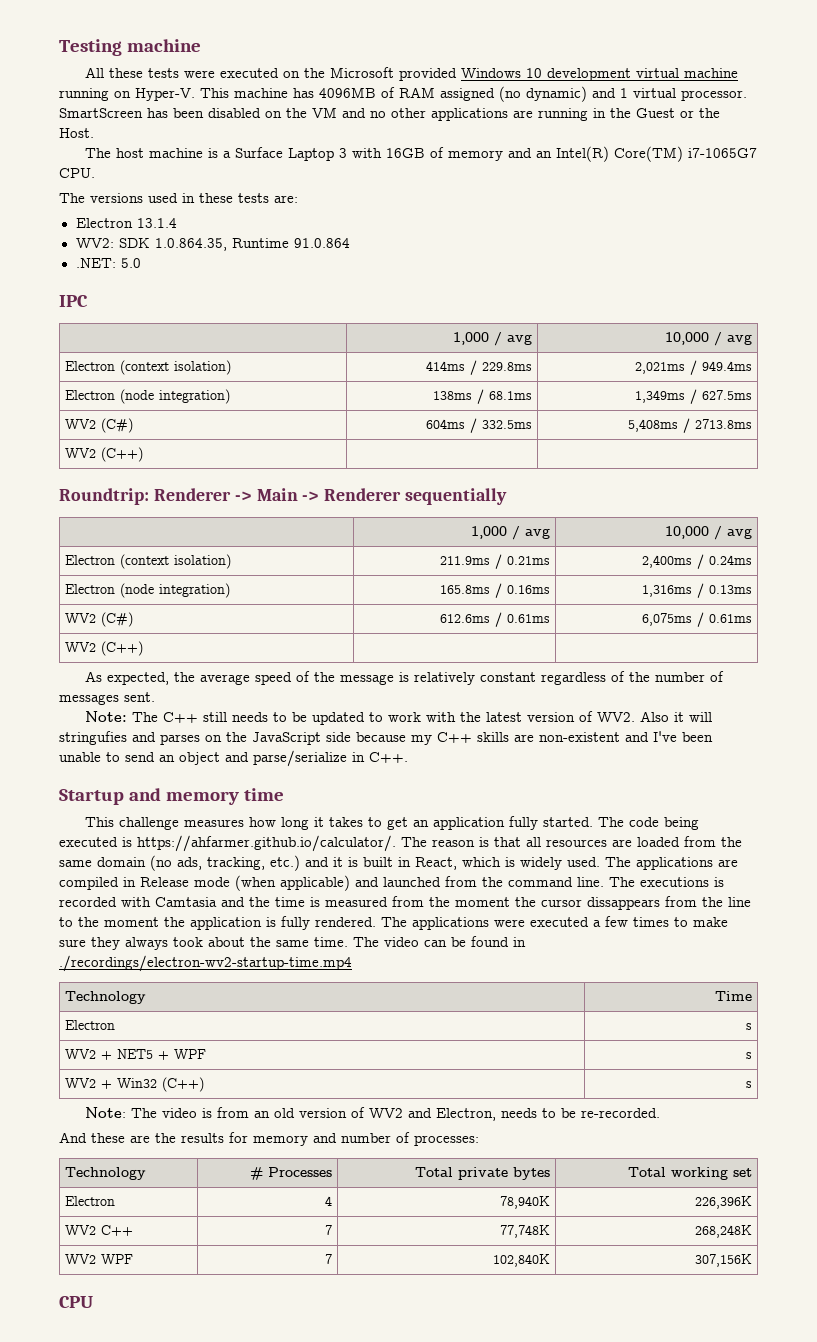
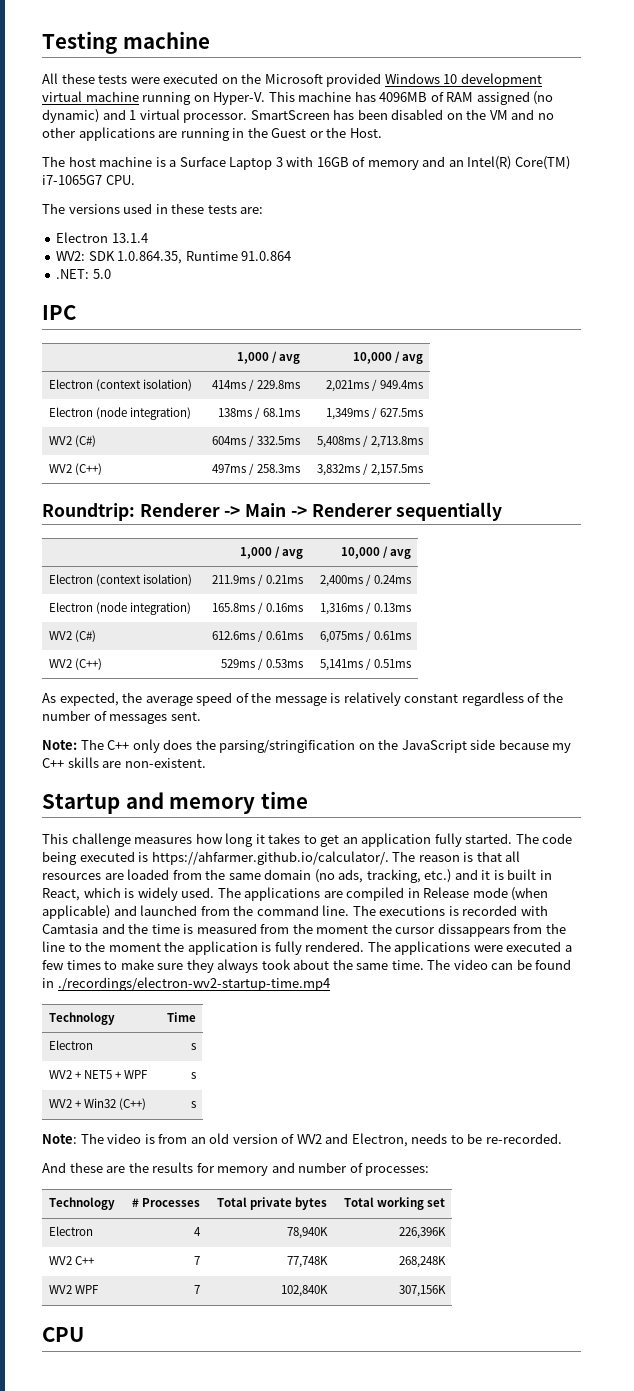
- WV2 (C#) | 604ms / 332.5ms | 5,408ms / 2713.8ms
- WV2 (C++) | |
+ WV2 (C#) | 604ms / 332.5ms | 5,408ms / 2,713.8ms
+ WV2 (C++) | 497ms / 258.3ms | 3,832ms / 2,157.5ms
  WV2 (C#) | 612.6ms / 0.61ms | 6,075ms / 0.61ms
- WV2 (C++) | |
+ WV2 (C++) | 529ms / 0.53ms | 5,141ms / 0.51ms
- Note: The C++ still needs to be updated to work with the latest version of WV2. Also it will stringufies and parses on the JavaScript side because my C++ skills are non-existent and I've been unable to send an object and parse/serialize in C++.
+ Note: The C++ only does the parsing/stringification on the JavaScript side because my C++ skills are non-existent.

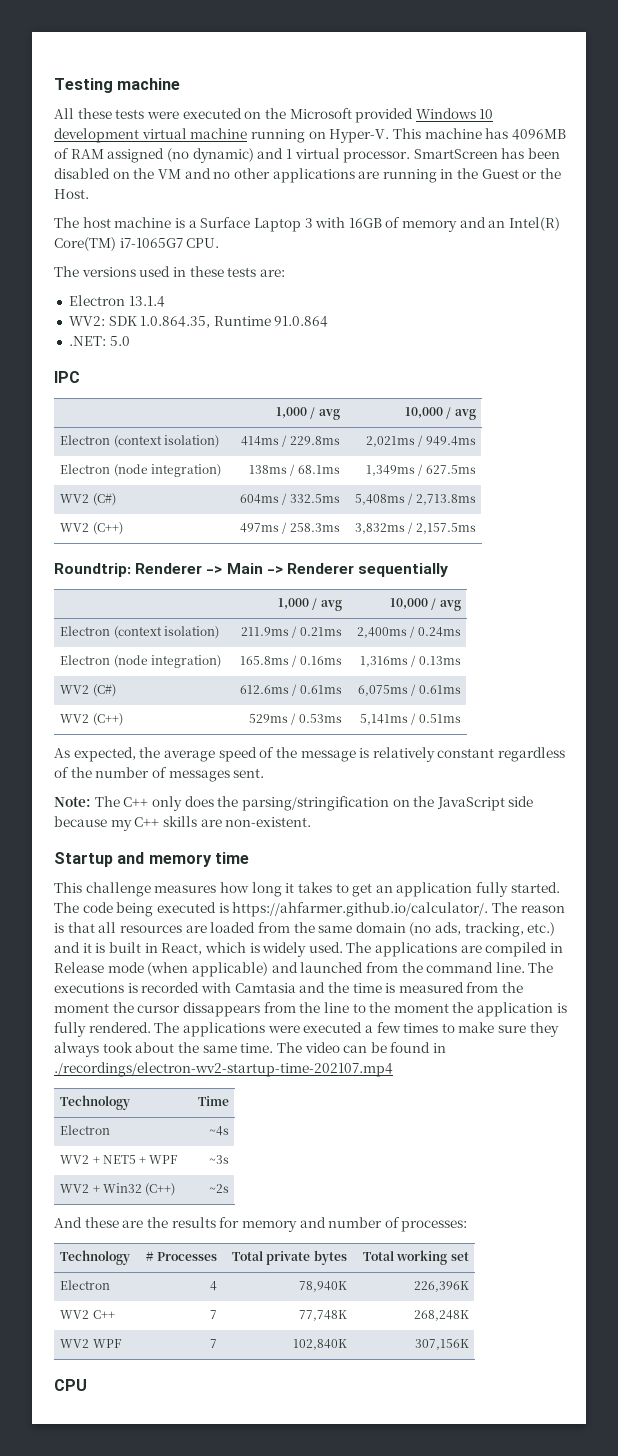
- The video can be found in ./recordings/electron-wv2-startup-time.mp4
+ The video can be found in ./recordings/electron-wv2-startup-time-202107.mp4
- Electron | s
+ Electron | ~4s
- WV2 + NET5 + WPF | s
+ WV2 + NET5 + WPF | ~3s
- WV2 + Win32 (C++) | s
- Note: The video is from an old version of WV2 and Electron, needs to be re-recorded.
+ WV2 + Win32 (C++) | ~2s

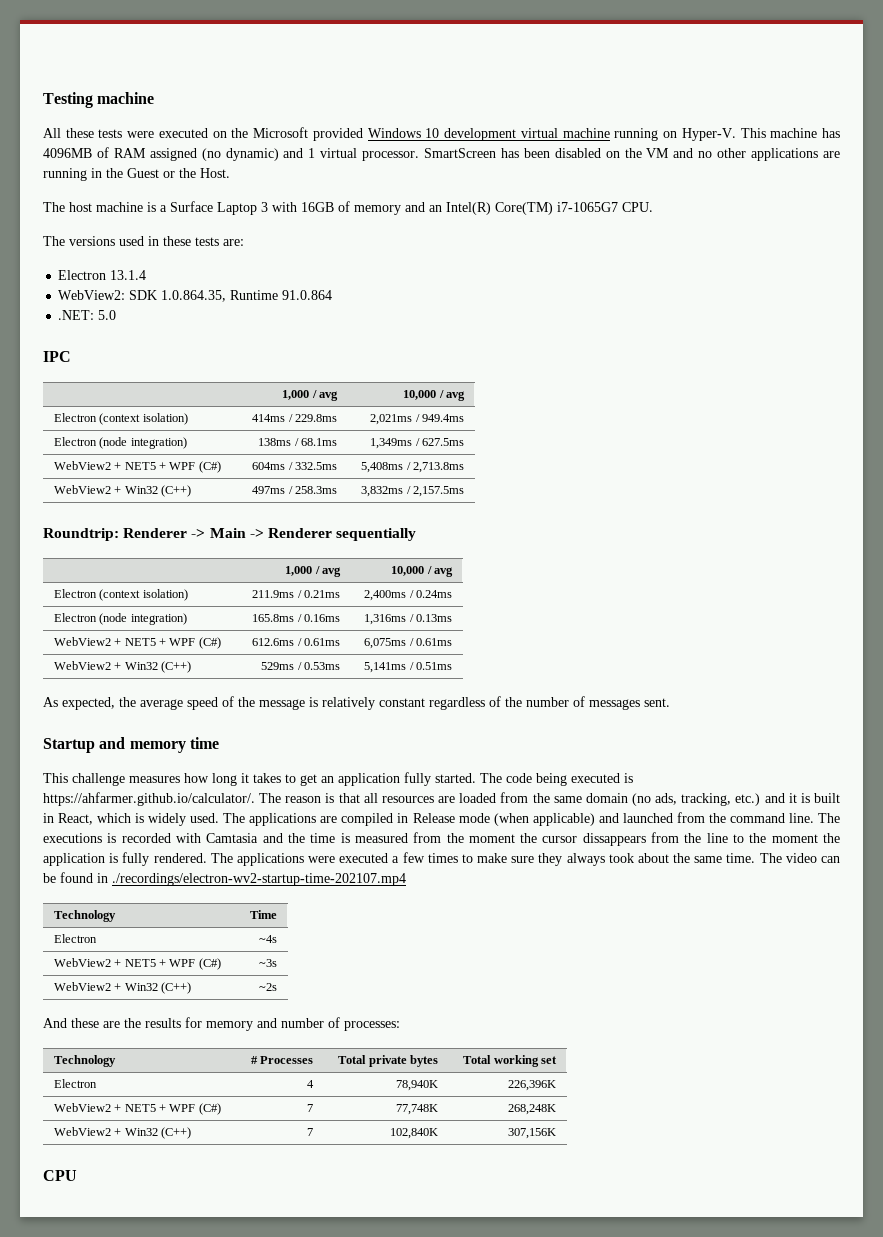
- WV2: SDK 1.0.864.35, Runtime 91.0.864
+ WebView2: SDK 1.0.864.35, Runtime 91.0.864
- WV2 (C#) | 604ms / 332.5ms | 5,408ms / 2,713.8ms
+ WebView2 + NET5 + WPF (C#) | 604ms / 332.5ms | 5,408ms / 2,713.8ms
- WV2 (C++) | 497ms / 258.3ms | 3,832ms / 2,157.5ms
+ WebView2 + Win32 (C++) | 497ms / 258.3ms | 3,832ms / 2,157.5ms
- WV2 (C#) | 612.6ms / 0.61ms | 6,075ms / 0.61ms
+ WebView2 + NET5 + WPF (C#) | 612.6ms / 0.61ms | 6,075ms / 0.61ms
- WV2 (C++) | 529ms / 0.53ms | 5,141ms / 0.51ms
+ WebView2 + Win32 (C++) | 529ms / 0.53ms | 5,141ms / 0.51ms
- Note: The C++ only does the parsing/stringification on the JavaScript side because my C++ skills are non-existent.
- WV2 + NET5 + WPF | ~3s
+ WebView2 + NET5 + WPF (C#) | ~3s
- WV2 + Win32 (C++) | ~2s
+ WebView2 + Win32 (C++) | ~2s
- WV2 C++ | 7 | 77,748K | 268,248K
+ WebView2 + NET5 + WPF (C#) | 7 | 77,748K | 268,248K
- WV2 WPF | 7 | 102,840K | 307,156K
+ WebView2 + Win32 (C++) | 7 | 102,840K | 307,156K

